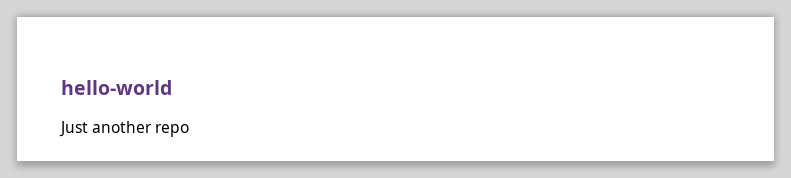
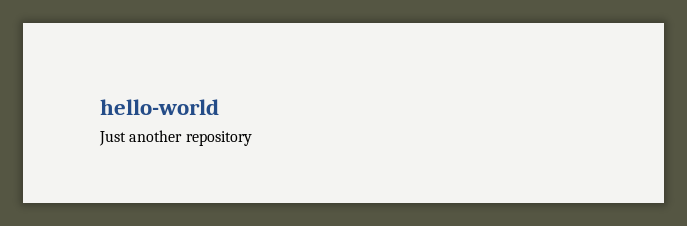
- Just another repo
+ Just another repository

